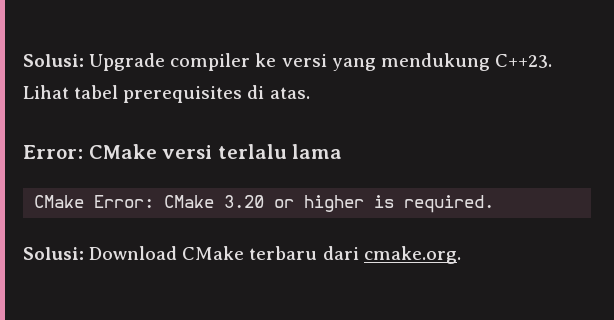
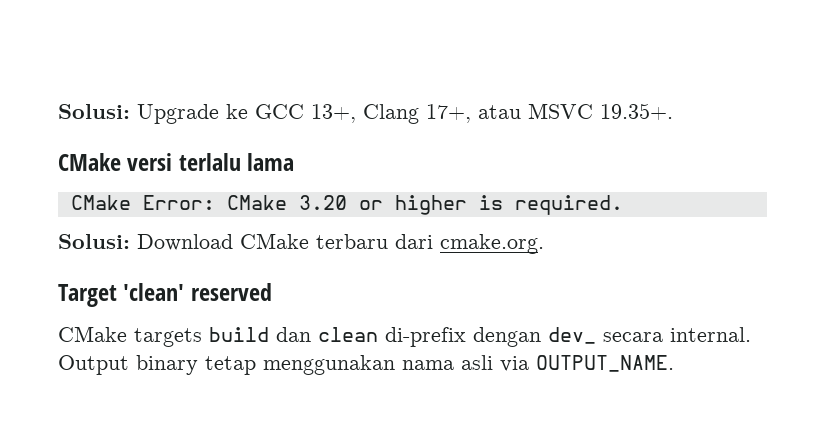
- Solusi: Upgrade compiler ke versi yang mendukung C++23. Lihat tabel prerequisites di atas.
- Error: CMake versi terlalu lama
+ Solusi: Upgrade ke GCC 13+, Clang 17+, atau MSVC 19.35+.
+ CMake versi terlalu lama
+ Target 'clean' reserved
+ CMake targets build dan clean di-prefix dengan dev_ secara internal. Output binary tetap menggunakan nama asli via OUTPUT_NAME.

